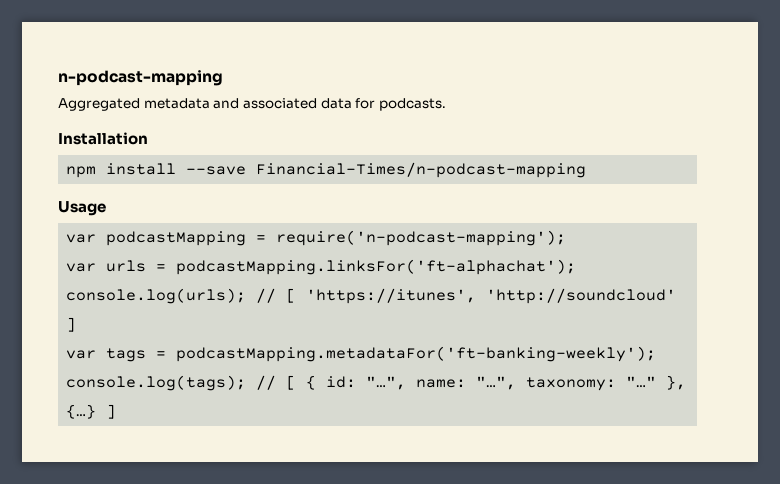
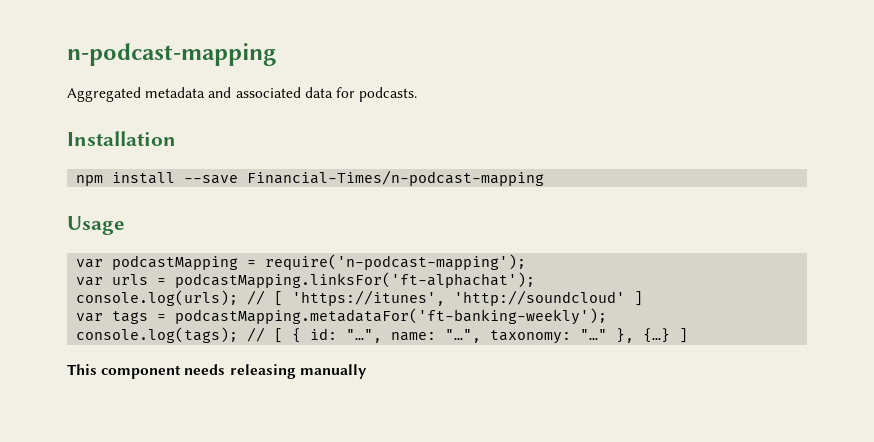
+ This component needs releasing manually

